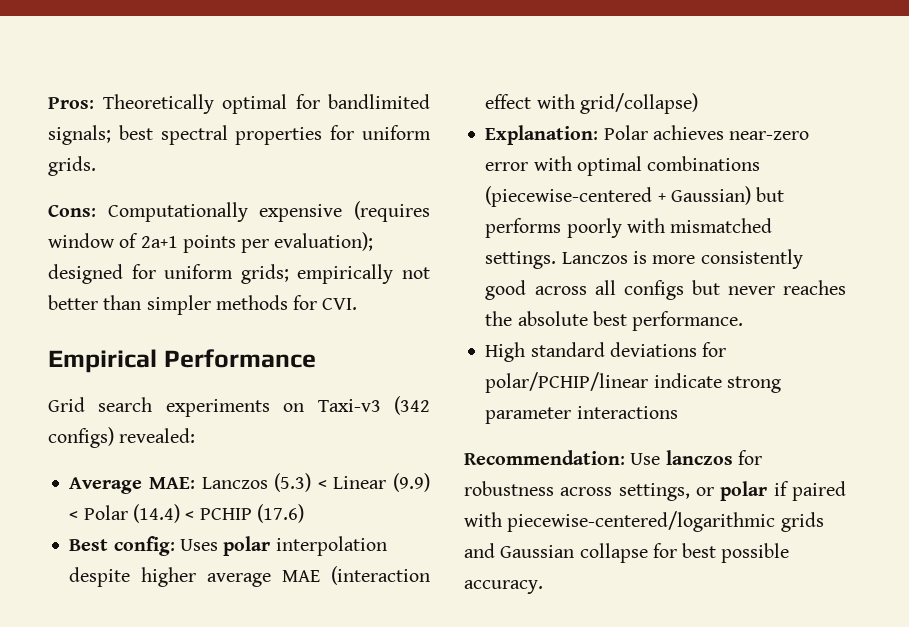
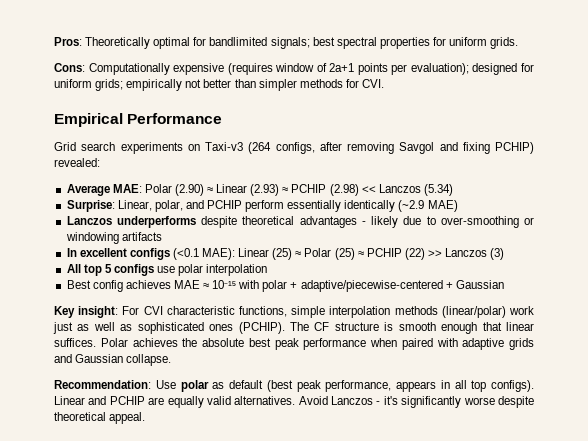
- Grid search experiments on Taxi-v3 (342 configs) revealed:
- Average MAE: Lanczos (5.3) < Linear (9.9) < Polar (14.4) < PCHIP (17.6)
- Best config: Uses polar interpolation despite higher average MAE (interaction effect with grid/collapse)
- Explanation: Polar achieves near-zero error with optimal combinations (piecewise-centered + Gaussian) but performs poorly with mismatched settings. Lanczos is more consistently good across all configs but never reaches the absolute best performance.
- High standard deviations for polar/PCHIP/linear indicate strong parameter interactions
- Recommendation: Use lanczos for robustness across settings, or polar if paired with piecewise-centered/logarithmic grids and Gaussian collapse for best possible accuracy.
+ Grid search experiments on Taxi-v3 (264 configs, after removing Savgol and fixing PCHIP) revealed:
+ Average MAE: Polar (2.90) ≈ Linear (2.93) ≈ PCHIP (2.98) << Lanczos (5.34)
+ Surprise: Linear, polar, and PCHIP perform essentially identically (~2.9 MAE)
+ Lanczos underperforms despite theoretical advantages - likely due to over-smoothing or windowing artifacts
+ In excellent configs (<0.1 MAE): Linear (25) ≈ Polar (25) ≈ PCHIP (22) >> Lanczos (3)
+ All top 5 configs use polar interpolation
+ Best config achieves MAE ≈ 10⁻¹⁵ with polar + adaptive/piecewise-centered + Gaussian
+ Key insight: For CVI characteristic functions, simple interpolation methods (linear/polar) work just as well as sophisticated ones (PCHIP). The CF structure is smooth enough that linear suffices. Polar achieves the absolute best peak performance when paired with adaptive grids and Gaussian collapse.
+ Recommendation: Use polar as default (best peak performance, appears in all top configs). Linear and PCHIP are equally valid alternatives. Avoid Lanczos - it's significantly worse despite theoretical appeal.

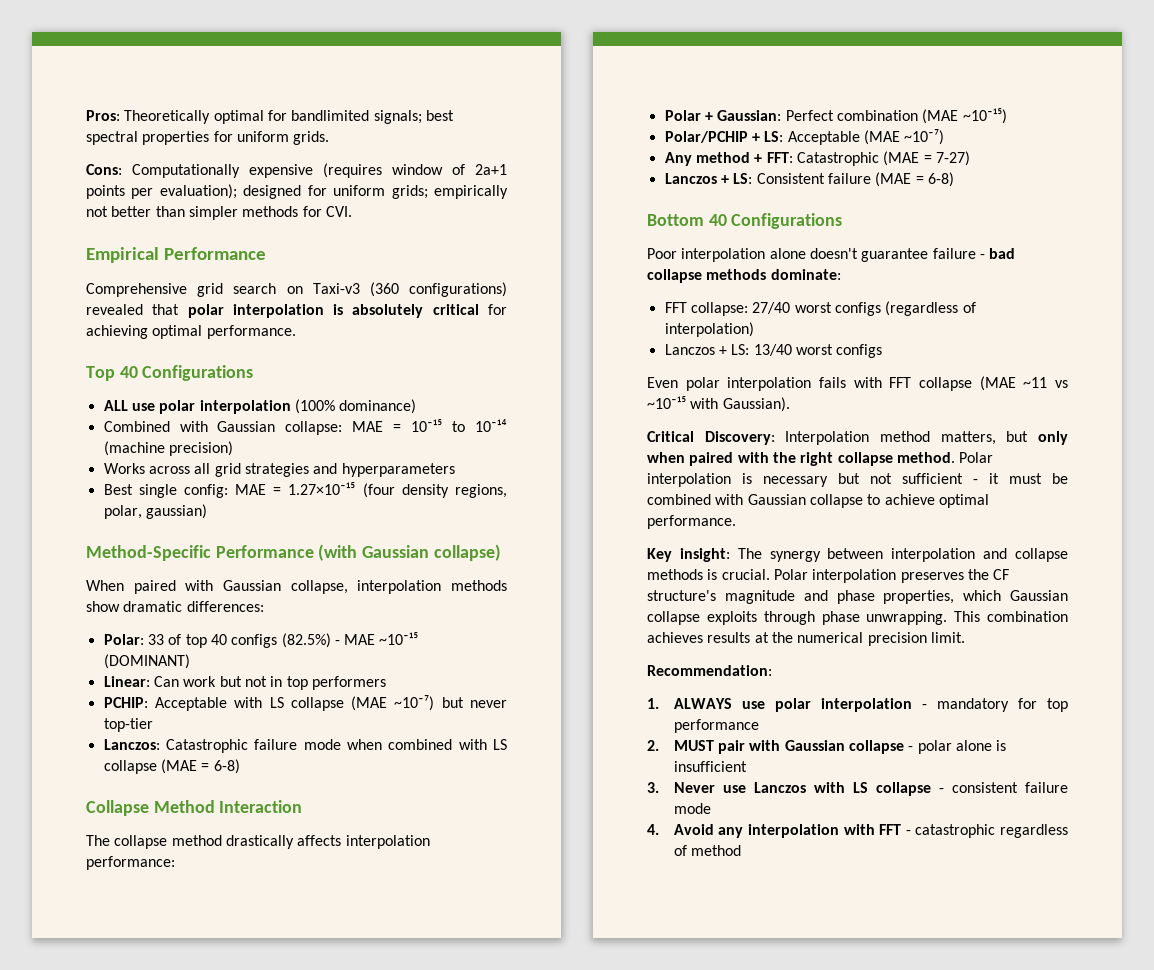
- Grid search experiments on Taxi-v3 (264 configs, after removing Savgol and fixing PCHIP) revealed:
- Average MAE: Polar (2.90) ≈ Linear (2.93) ≈ PCHIP (2.98) << Lanczos (5.34)
- Surprise: Linear, polar, and PCHIP perform essentially identically (~2.9 MAE)
- Lanczos underperforms despite theoretical advantages - likely due to over-smoothing or windowing artifacts
- In excellent configs (<0.1 MAE): Linear (25) ≈ Polar (25) ≈ PCHIP (22) >> Lanczos (3)
- All top 5 configs use polar interpolation
- Best config achieves MAE ≈ 10⁻¹⁵ with polar + adaptive/piecewise-centered + Gaussian
- Key insight: For CVI characteristic functions, simple interpolation methods (linear/polar) work just as well as sophisticated ones (PCHIP). The CF structure is smooth enough that linear suffices. Polar achieves the absolute best peak performance when paired with adaptive grids and Gaussian collapse.
- Recommendation: Use polar as default (best peak performance, appears in all top configs). Linear and PCHIP are equally valid alternatives. Avoid Lanczos - it's significantly worse despite theoretical appeal.
+ Comprehensive grid search on Taxi-v3 (360 configurations) revealed that polar interpolation is absolutely critical for achieving optimal performance.
+ Top 40 Configurations
+ ALL use polar interpolation (100% dominance)
+ Combined with Gaussian collapse: MAE = 10⁻¹⁵ to 10⁻¹⁴ (machine precision)
+ Works across all grid strategies and hyperparameters
+ Best single config: MAE = 1.27×10⁻¹⁵ (four density regions, polar, gaussian)
+ Method-Specific Performance (with Gaussian collapse)
+ When paired with Gaussian collapse, interpolation methods show dramatic differences:
+ Polar: 33 of top 40 configs (82.5%) - MAE ~10⁻¹⁵ (DOMINANT)
+ Linear: Can work but not in top performers
+ PCHIP: Acceptable with LS collapse (MAE ~10⁻⁷) but never top-tier
+ Lanczos: Catastrophic failure mode when combined with LS collapse (MAE = 6-8)
+ Collapse Method Interaction
+ The collapse method drastically affects interpolation performance:
+ Polar + Gaussian: Perfect combination (MAE ~10⁻¹⁵)
+ Polar/PCHIP + LS: Acceptable (MAE ~10⁻⁷)
+ Any method + FFT: Catastrophic (MAE = 7-27)
+ Lanczos + LS: Consistent failure (MAE = 6-8)
+ Bottom 40 Configurations
+ Poor interpolation alone doesn't guarantee failure - bad collapse methods dominate:
+ FFT collapse: 27/40 worst configs (regardless of interpolation)
+ Lanczos + LS: 13/40 worst configs
+ Even polar interpolation fails with FFT collapse (MAE ~11 vs ~10⁻¹⁵ with Gaussian).
+ Critical Discovery: Interpolation method matters, but only when paired with the right collapse method. Polar interpolation is necessary but not sufficient - it must be combined with Gaussian collapse to achieve optimal performance.
+ Key insight: The synergy between interpolation and collapse methods is crucial. Polar interpolation preserves the CF structure's magnitude and phase properties, which Gaussian collapse exploits through phase unwrapping. This combination achieves results at the numerical precision limit.
+ Recommendation:
+ 1. ALWAYS use polar interpolation - mandatory for top performance
+ 2. MUST pair with Gaussian collapse - polar alone is insufficient
+ 3. Never use Lanczos with LS collapse - consistent failure mode
+ 4. Avoid any interpolation with FFT - catastrophic regardless of method

